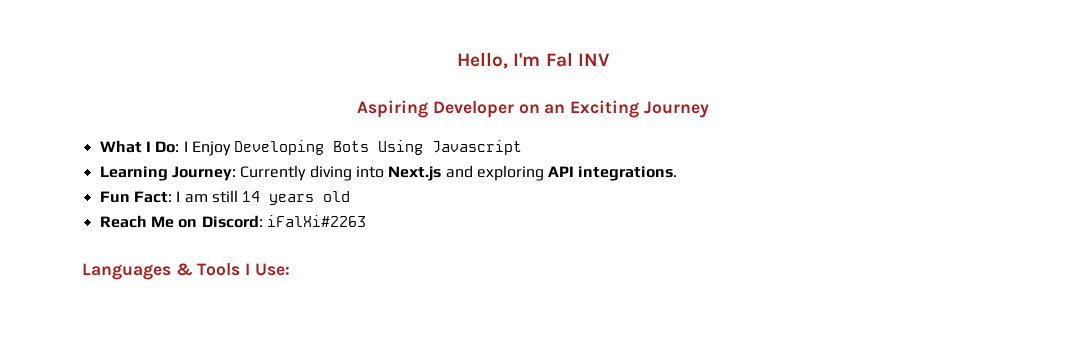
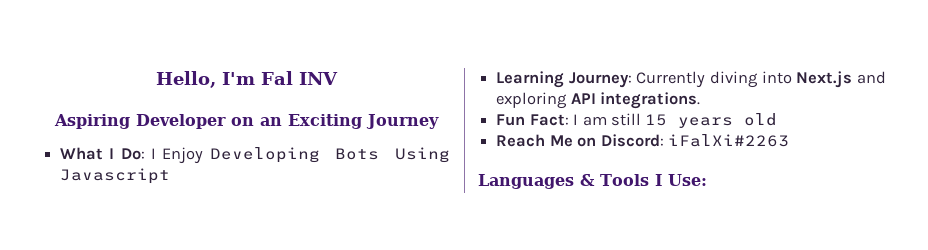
- Fun Fact: I am still 14 years old
+ Fun Fact: I am still 15 years old

